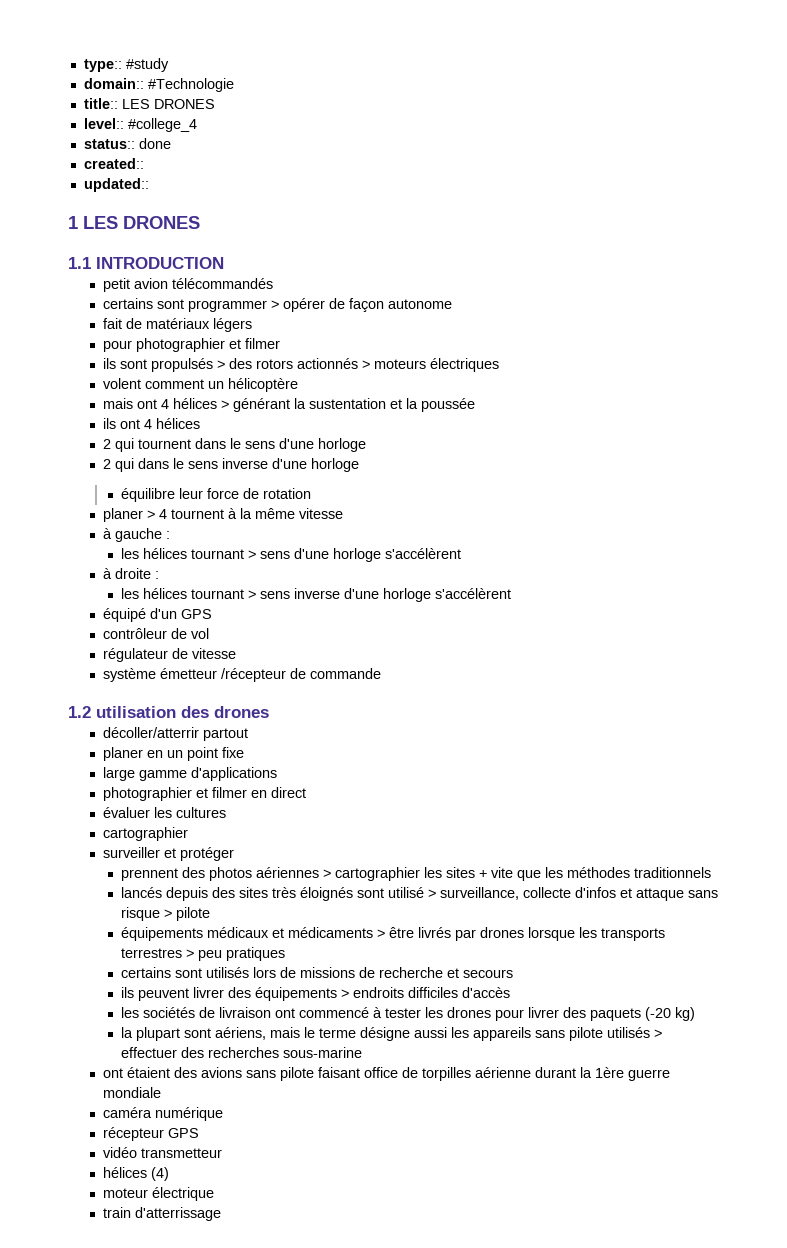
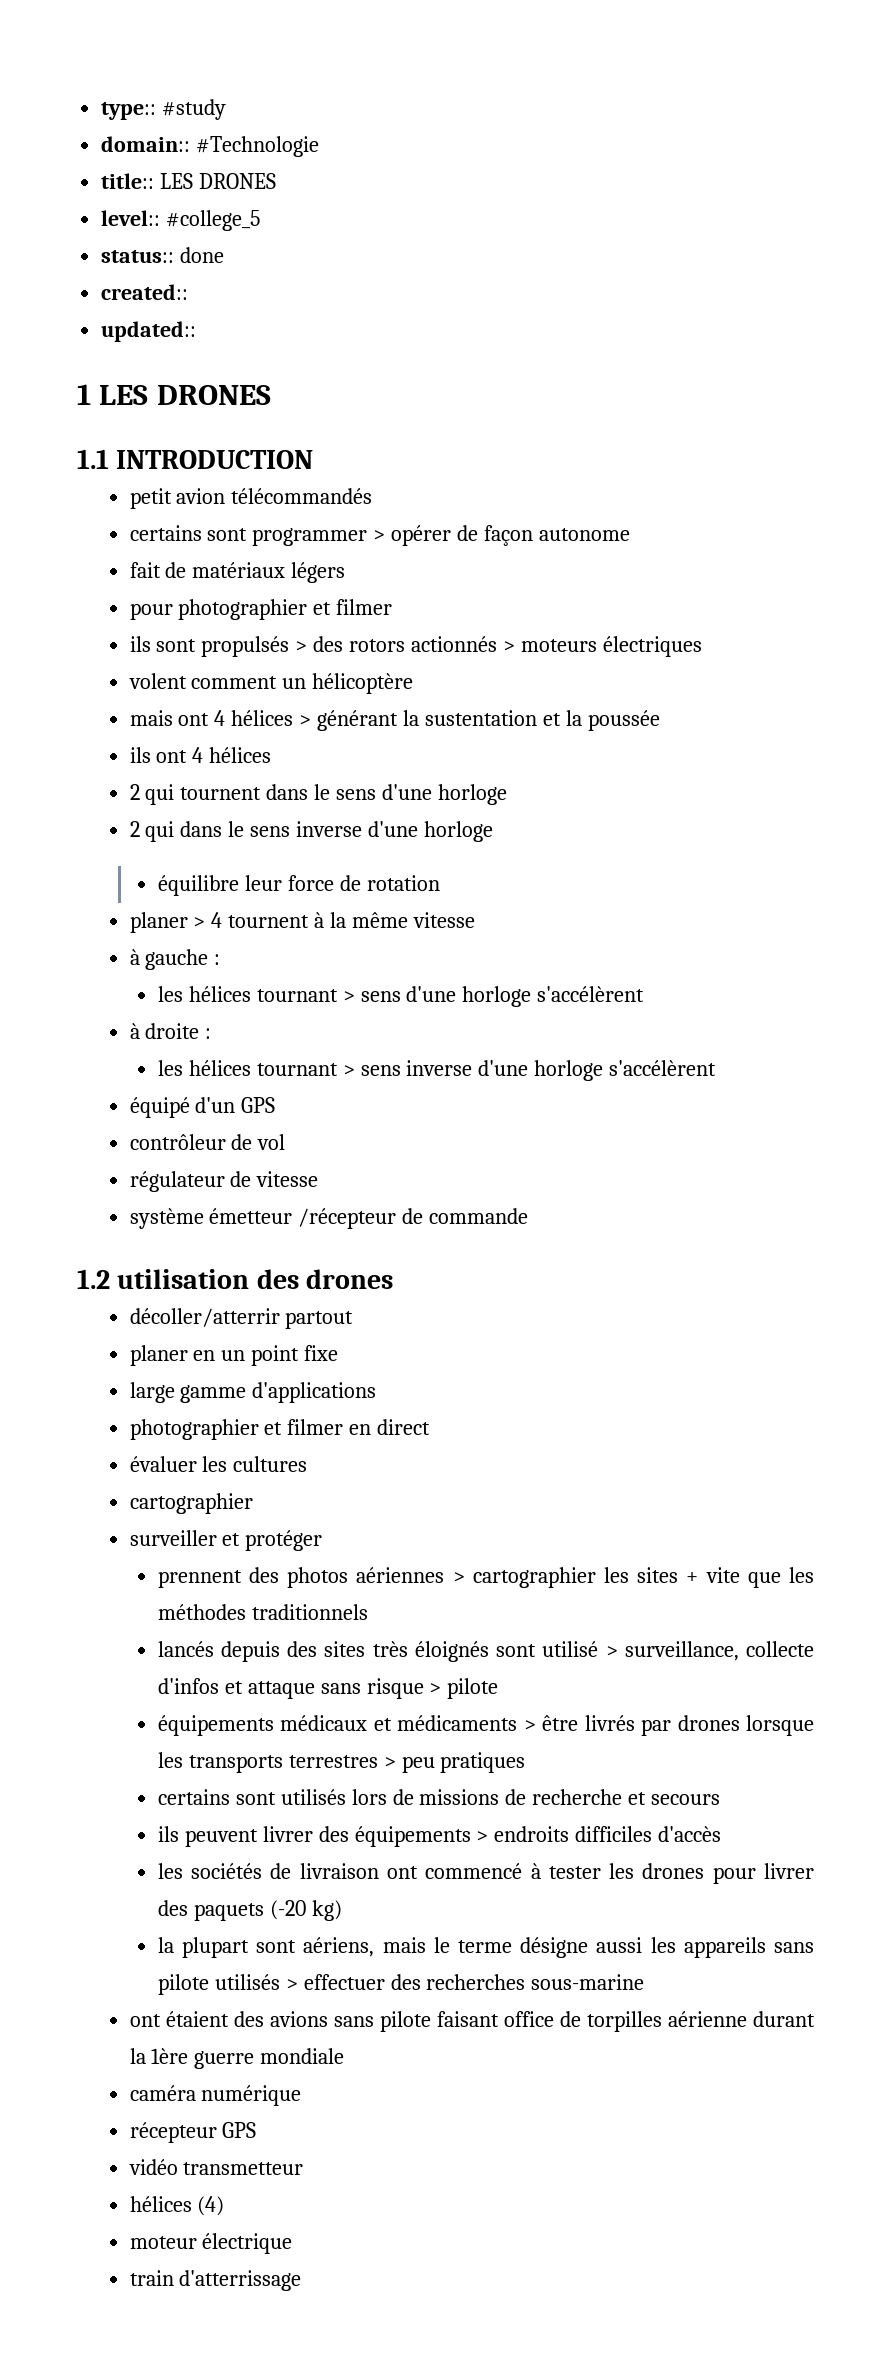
- level:: #college_4
+ level:: #college_5

